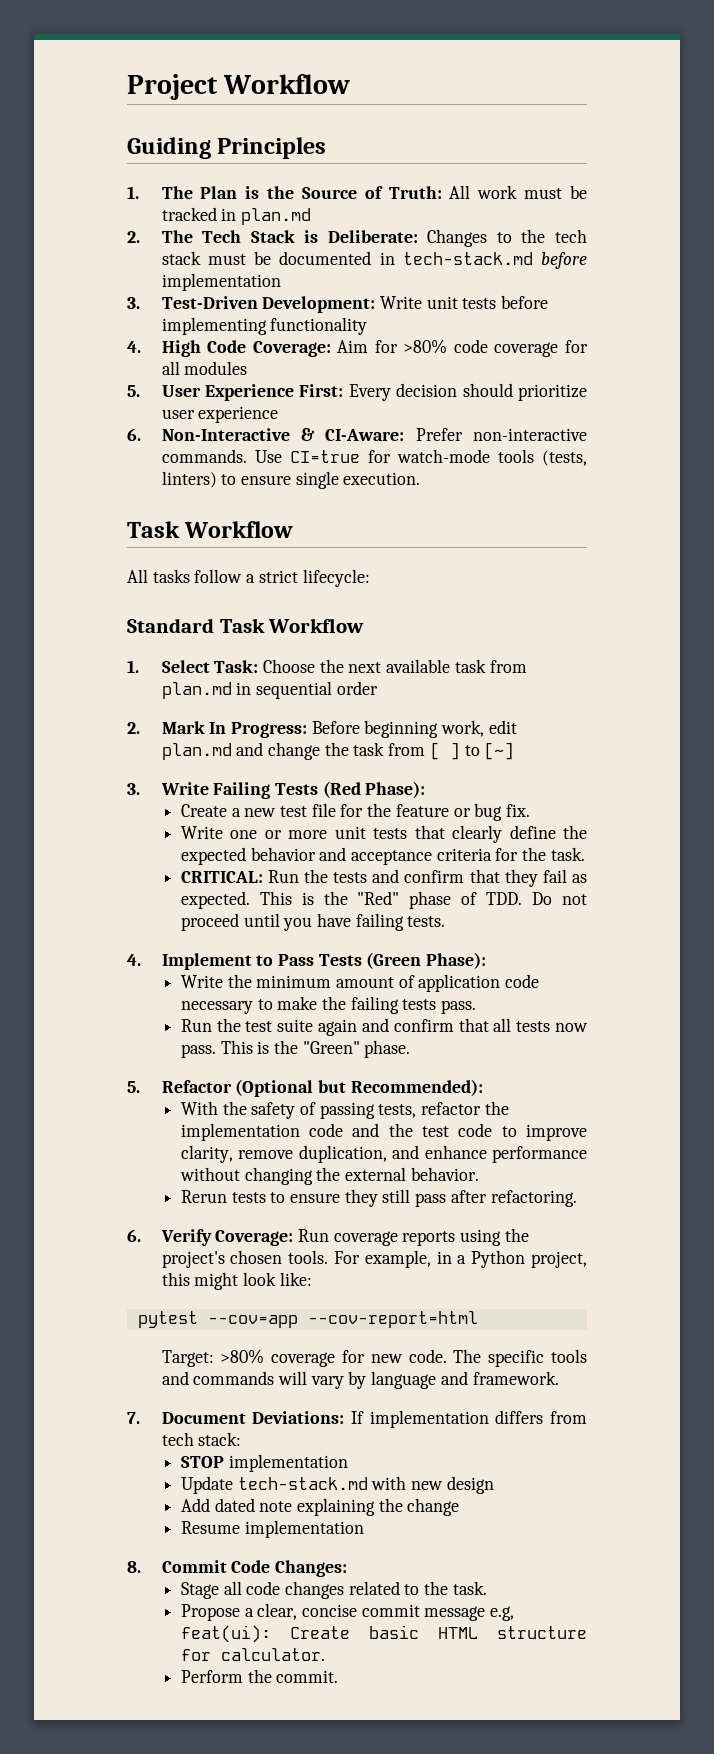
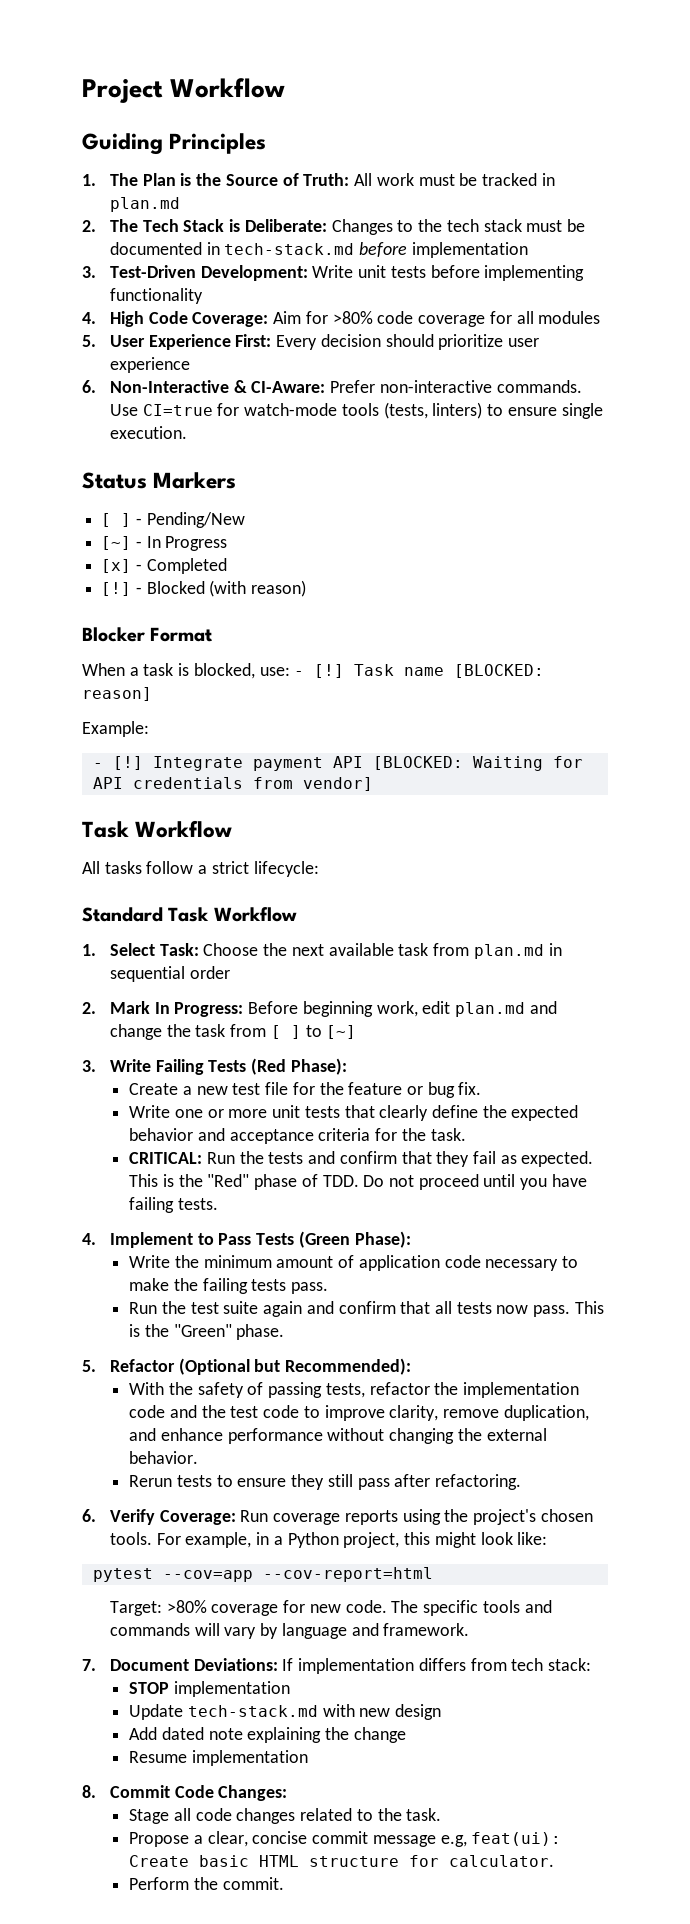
+ Status Markers
+ [ ] - Pending/New
+ [~] - In Progress
+ [x] - Completed
+ [!] - Blocked (with reason)
+ Blocker Format
+ When a task is blocked, use: - [!] Task name [BLOCKED: reason]
+ Example:
+ - [!] Integrate payment API [BLOCKED: Waiting for API credentials from vendor]

